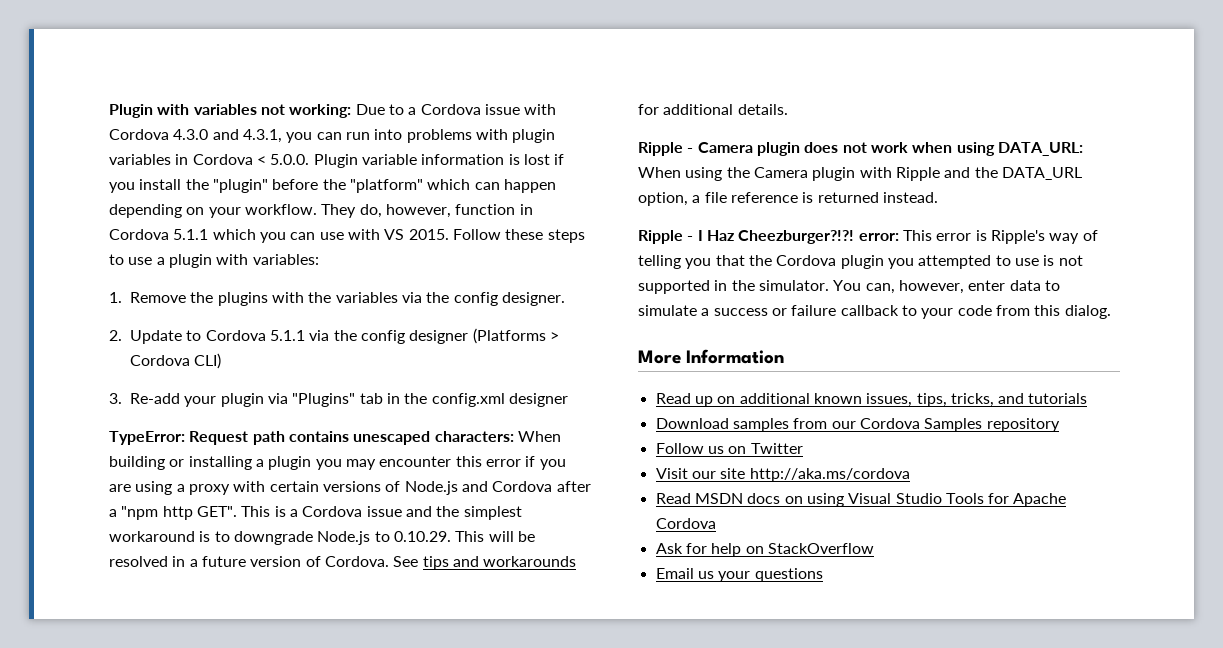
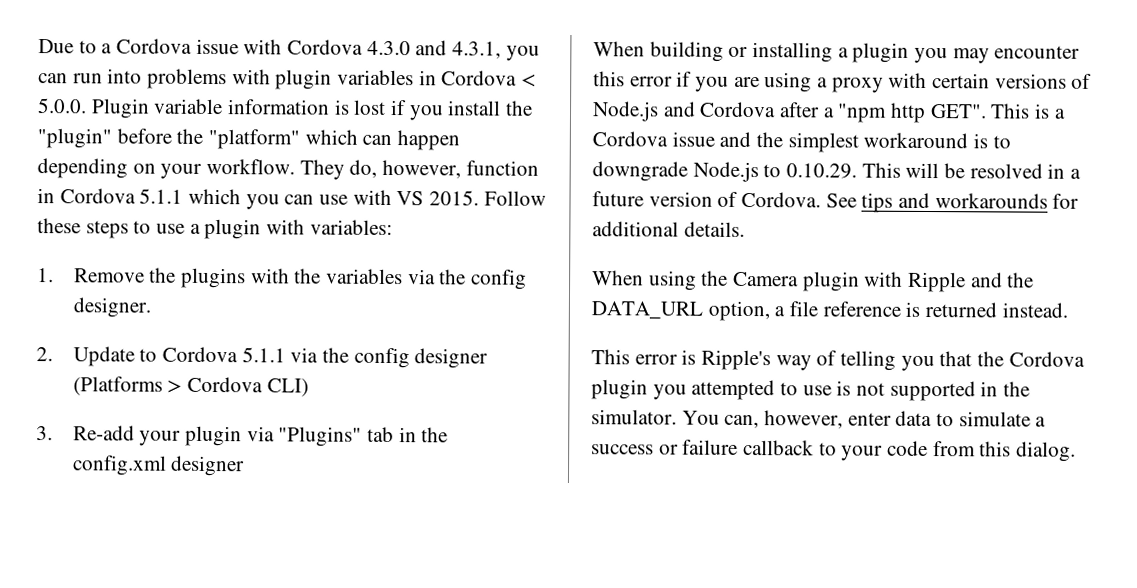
- Plugin with variables not working: Due to a Cordova issue with Cordova 4.3.0 and 4.3.1, you can run into problems with plugin variables in Cordova < 5.0.0. Plugin variable information is lost if you install the "plugin" before the "platform" which can happen depending on your workflow.
+ Due to a Cordova issue with Cordova 4.3.0 and 4.3.1, you can run into problems with plugin variables in Cordova < 5.0.0. Plugin variable information is lost if you install the "plugin" before the "platform" which can happen depending on your workflow.
- TypeError: Request path contains unescaped characters: When building or installing a plugin you may encounter this error if you are using a proxy with certain versions of Node.js and Cordova after a "npm http GET".
+ When building or installing a plugin you may encounter this error if you are using a proxy with certain versions of Node.js and Cordova after a "npm http GET".
- Ripple - Camera plugin does not work when using DATA_URL: When using the Camera plugin with Ripple and the DATA_URL option, a file reference is returned instead.
+ When using the Camera plugin with Ripple and the DATA_URL option, a file reference is returned instead.
- Ripple - I Haz Cheezburger?!?! error: This error is Ripple's way of telling you that the Cordova plugin you attempted to use is not supported in the simulator.
+ This error is Ripple's way of telling you that the Cordova plugin you attempted to use is not supported in the simulator.
- More Information
- Read up on additional known issues, tips, tricks, and tutorials
- Download samples from our Cordova Samples repository
- Follow us on Twitter
- Visit our site http://aka.ms/cordova
- Read MSDN docs on using Visual Studio Tools for Apache Cordova
- Ask for help on StackOverflow
- Email us your questions

